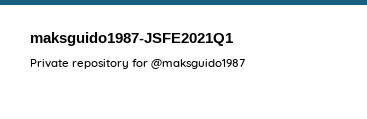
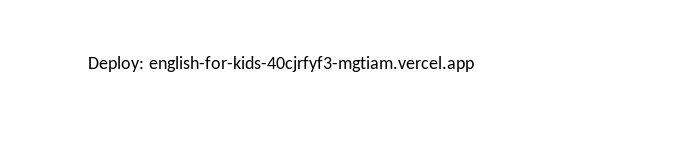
- maksguido1987-JSFE2021Q1
- Private repository for @maksguido1987
+ Deploy: english-for-kids-40cjrfyf3-mgtiam.vercel.app

